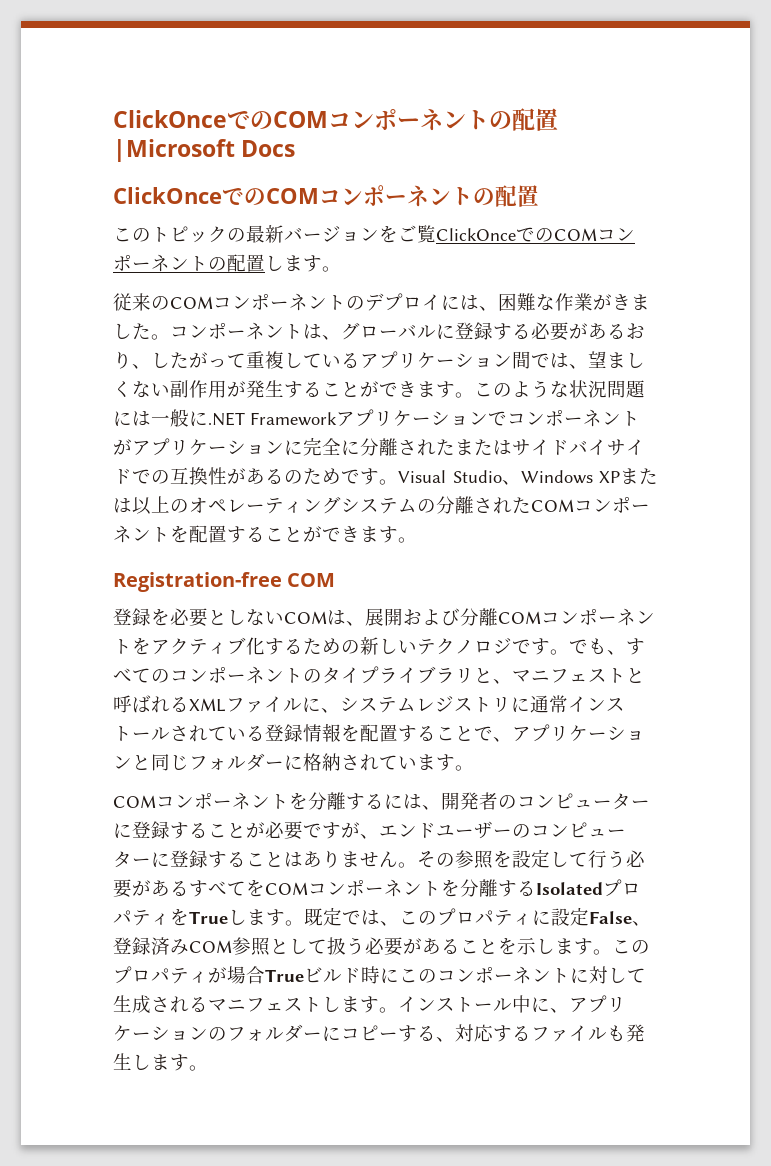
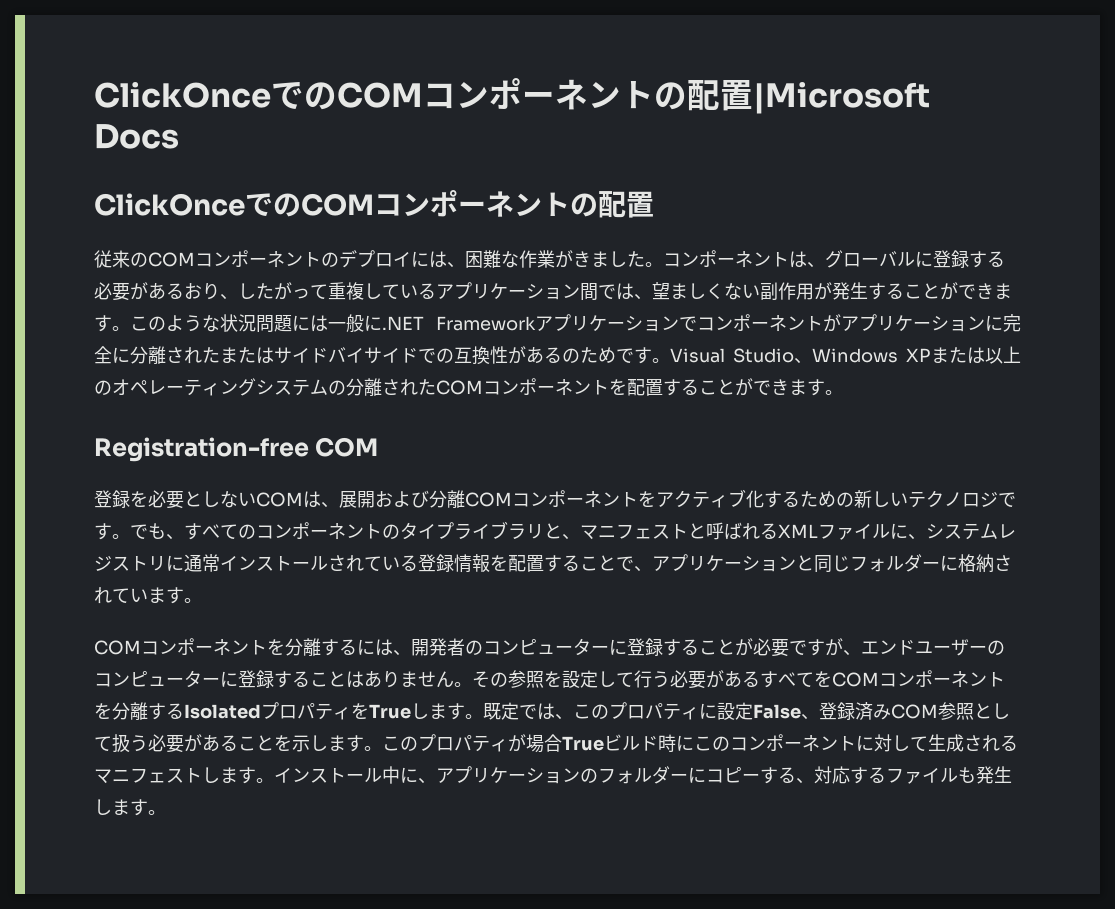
- このトピックの最新バージョンをご覧ClickOnceでのCOMコンポーネントの配置します。

